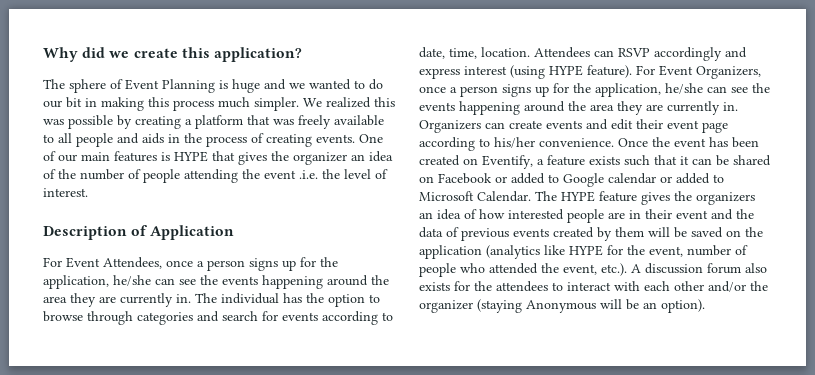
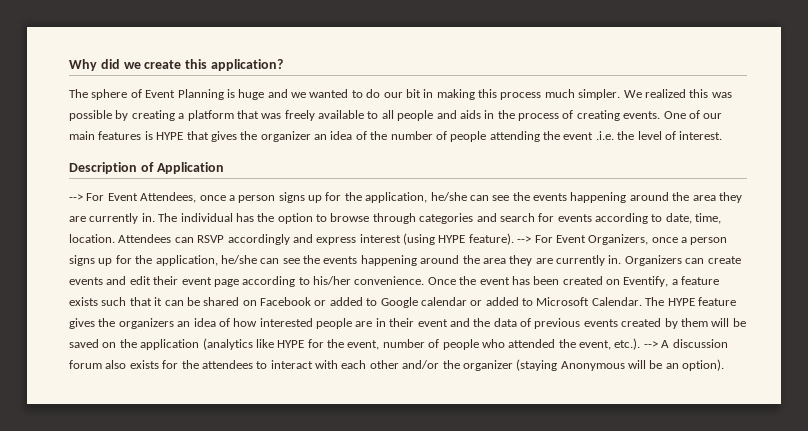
- For Event Attendees, once a person signs up for the application, he/she can see the events happening around the area they are currently in.
+ --> For Event Attendees, once a person signs up for the application, he/she can see the events happening around the area they are currently in.
- For Event Organizers, once a person signs up for the application, he/she can see the events happening around the area they are currently in.
+ --> For Event Organizers, once a person signs up for the application, he/she can see the events happening around the area they are currently in.
- The HYPE feature gives the organizers an idea of how interested people are in their event and the data of previous events created by them will be saved on the application (analytics like HYPE for the event, number of people who attended the event, etc.). A discussion forum also exists for the attendees to interact with each other and/or the organizer (staying Anonymous will be an option).
+ The HYPE feature gives the organizers an idea of how interested people are in their event and the data of previous events created by them will be saved on the application (analytics like HYPE for the event, number of people who attended the event, etc.). --> A discussion forum also exists for the attendees to interact with each other and/or the organizer (staying Anonymous will be an option).

